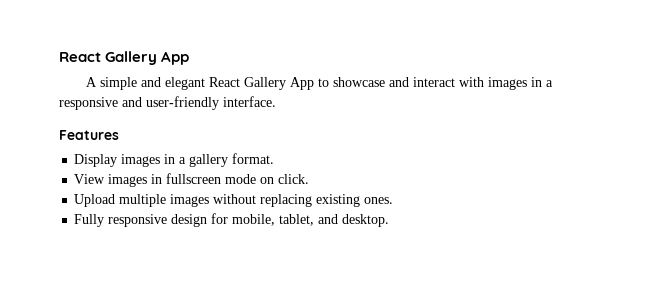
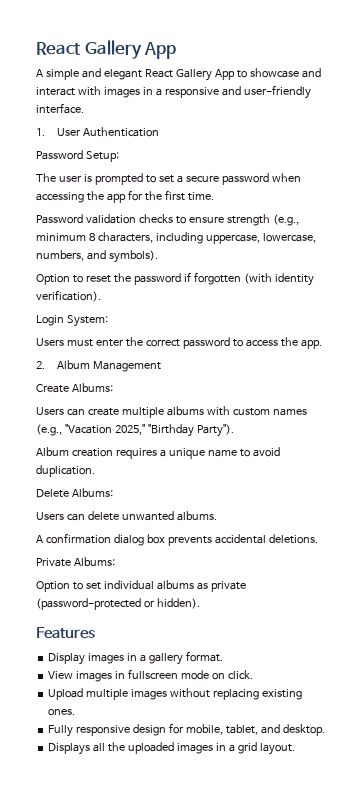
+ 1. User Authentication
+ Password Setup:
+ The user is prompted to set a secure password when accessing the app for the first time.
+ Password validation checks to ensure strength (e.g., minimum 8 characters, including uppercase, lowercase, numbers, and symbols).
+ Option to reset the password if forgotten (with identity verification).
+ Login System:
+ Users must enter the correct password to access the app.
+ 2. Album Management
+ Create Albums:
+ Users can create multiple albums with custom names (e.g., "Vacation 2025," "Birthday Party").
+ Album creation requires a unique name to avoid duplication.
+ Delete Albums:
+ Users can delete unwanted albums.
+ A confirmation dialog box prevents accidental deletions.
+ Private Albums:
+ Option to set individual albums as private (password-protected or hidden).
+ Displays all the uploaded images in a grid layout.

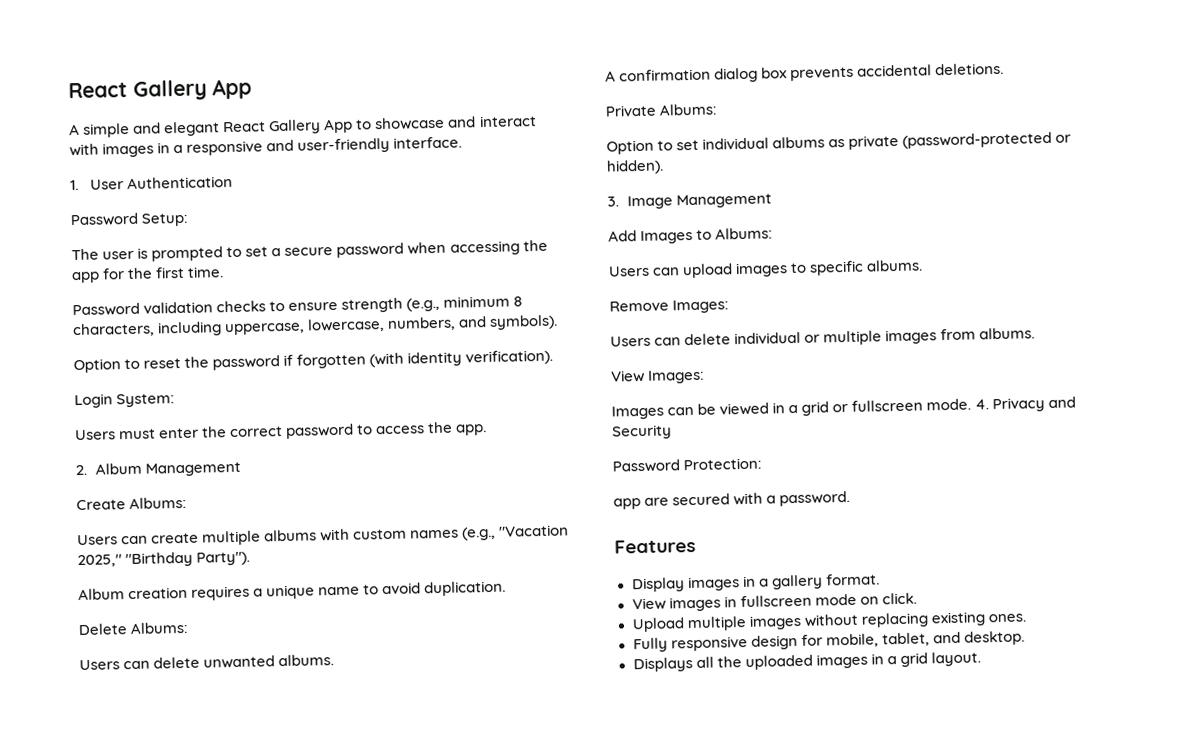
+ 3. Image Management
+ Add Images to Albums:
+ Users can upload images to specific albums.
+ Remove Images:
+ Users can delete individual or multiple images from albums.
+ View Images:
+ Images can be viewed in a grid or fullscreen mode. 4. Privacy and Security
+ Password Protection:
+ app are secured with a password.

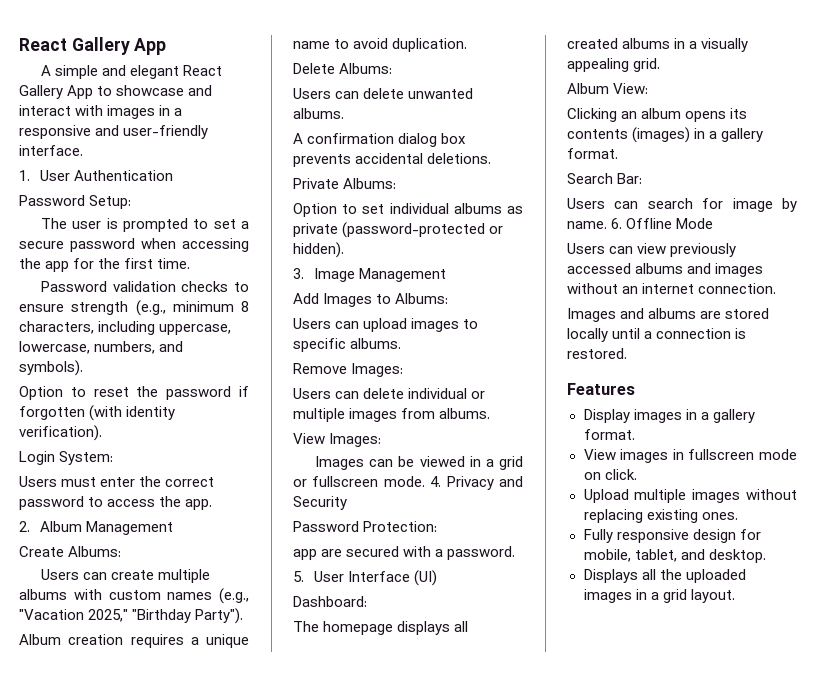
+ 5. User Interface (UI)
+ Dashboard:
+ The homepage displays all created albums in a visually appealing grid.
+ Album View:
+ Clicking an album opens its contents (images) in a gallery format.
+ Search Bar:
+ Users can search for image by name. 6. Offline Mode
+ Users can view previously accessed albums and images without an internet connection.
+ Images and albums are stored locally until a connection is restored.

